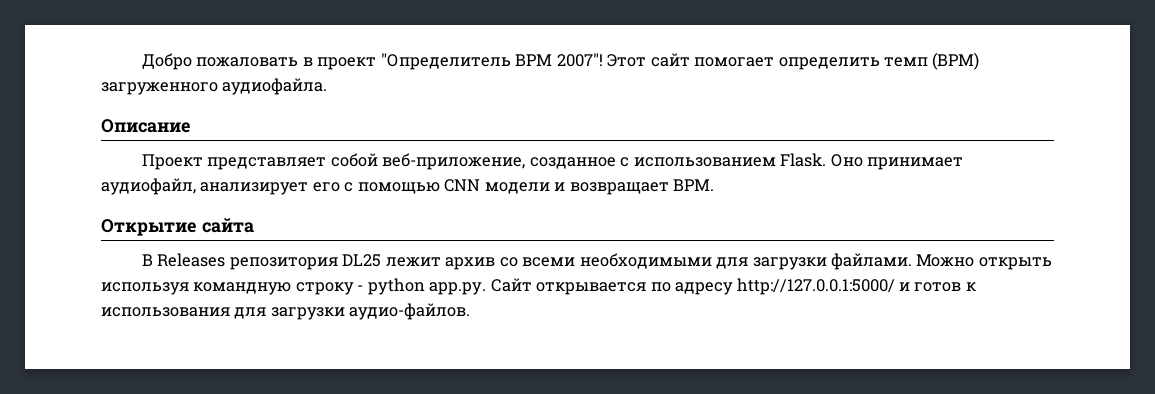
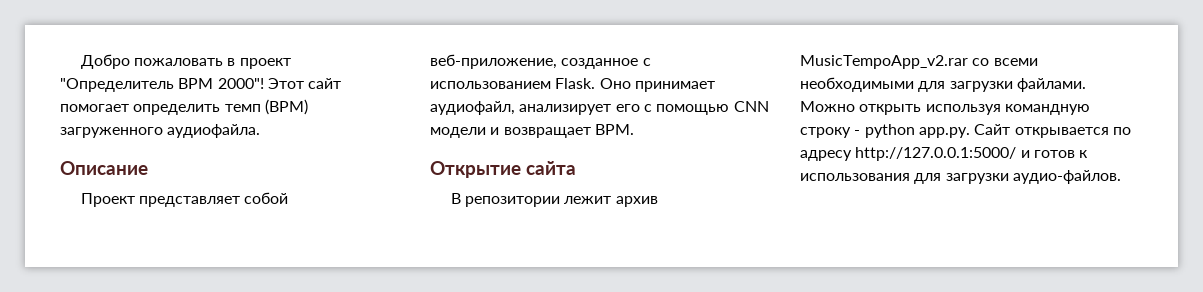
- Добро пожаловать в проект "Определитель BPM 2007"!
+ Добро пожаловать в проект "Определитель BPM 2000"!
- В Releases репозитория DL25 лежит архив со всеми необходимыми для загрузки файлами.
+ В репозитории лежит архив MusicTempoApp_v2.rar со всеми необходимыми для загрузки файлами.

